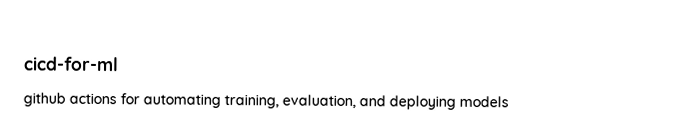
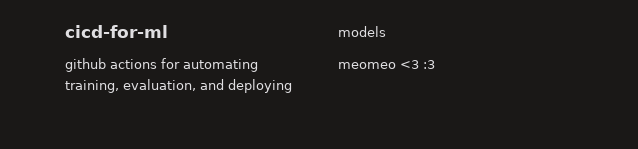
+ meomeo <3 :3

